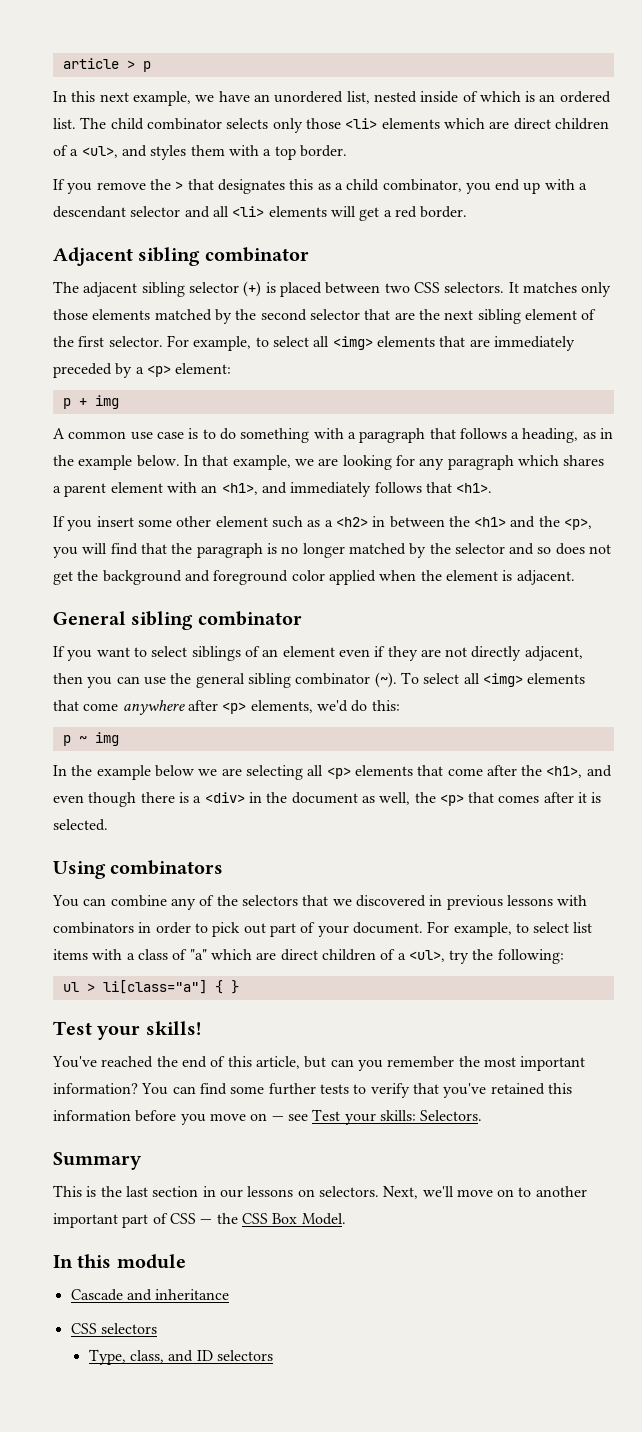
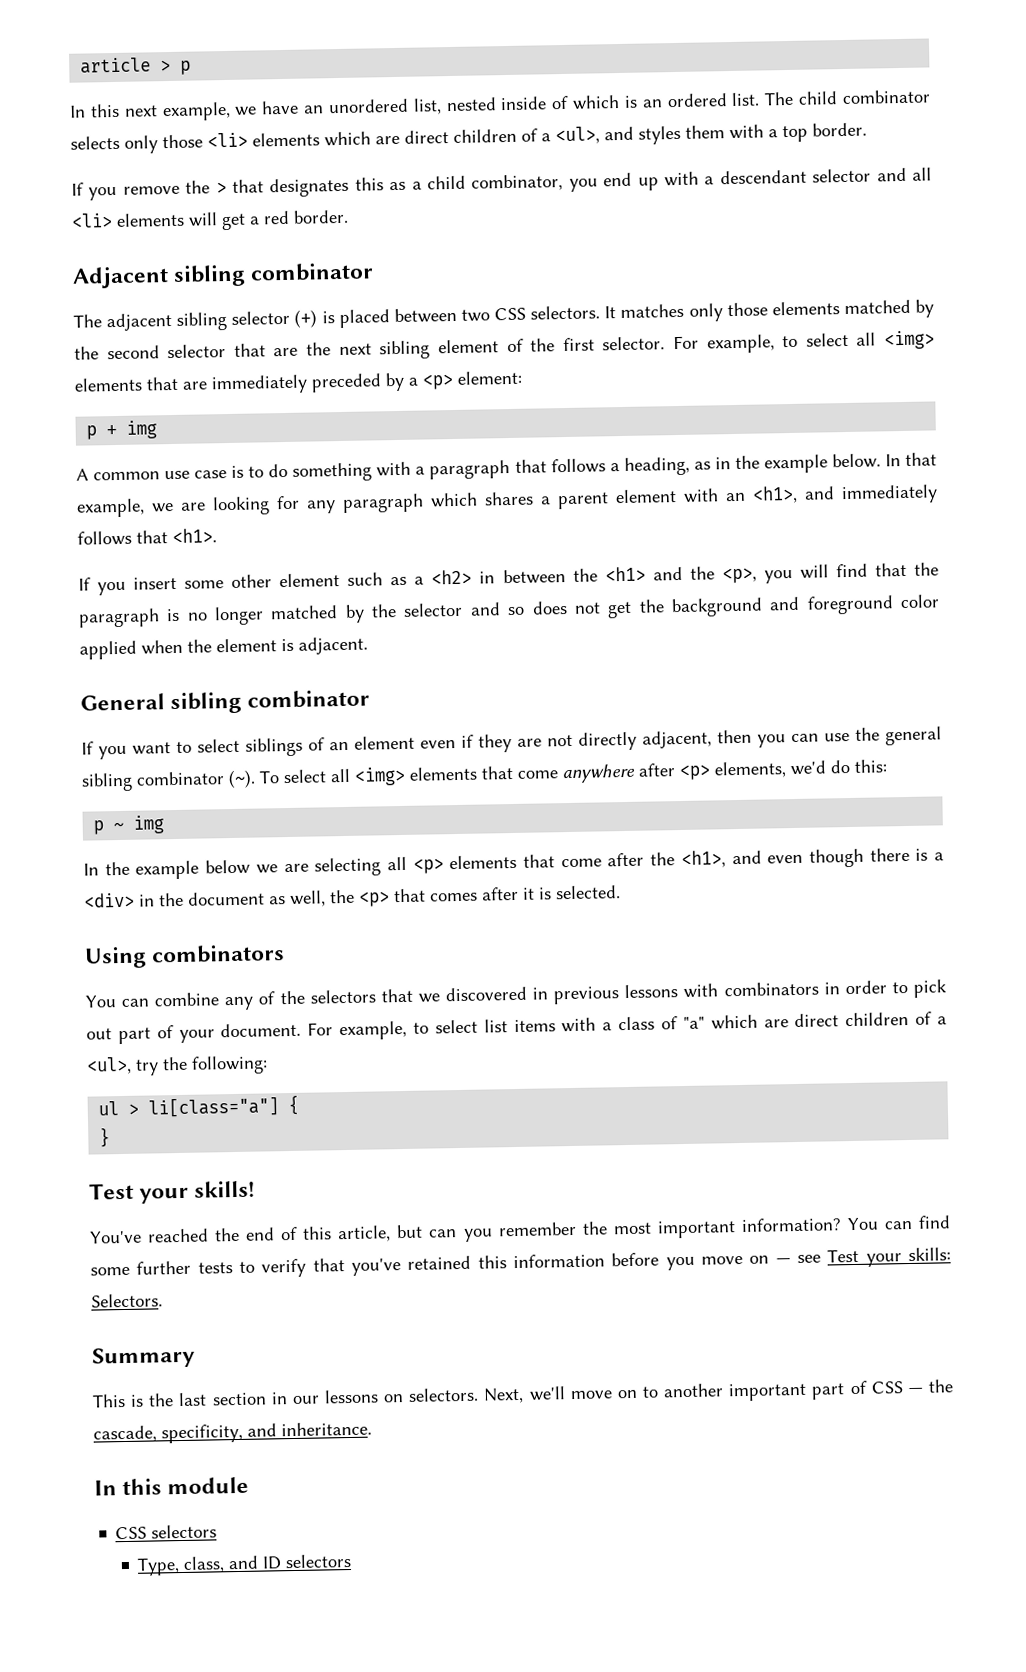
- ul > li[class="a"] { }
+ ul > li[class="a"] {
+ }
- Next, we'll move on to another important part of CSS — the CSS Box Model.
+ Next, we'll move on to another important part of CSS — the cascade, specificity, and inheritance.
- Cascade and inheritance

